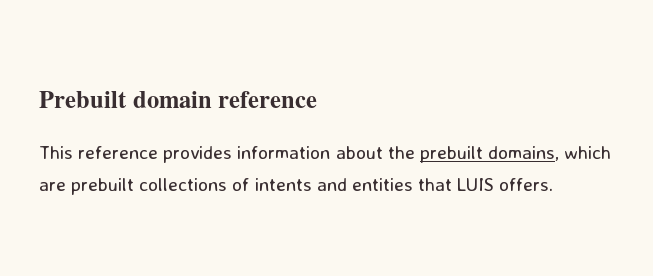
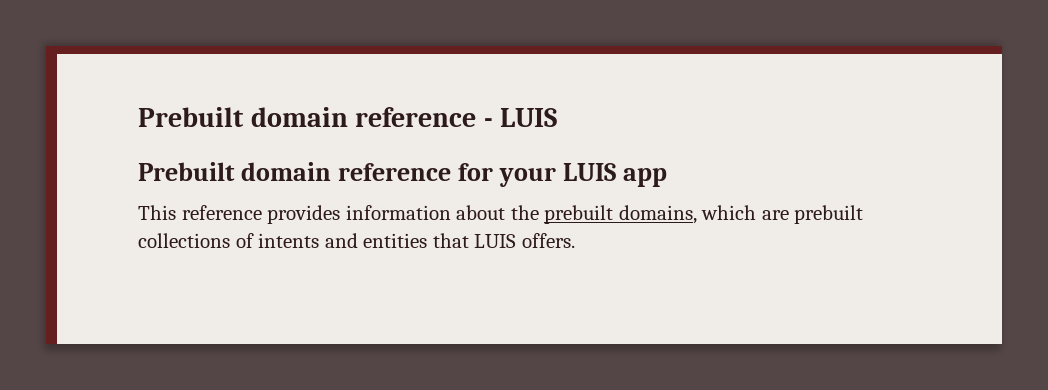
- Prebuilt domain reference
+ Prebuilt domain reference - LUIS
+ Prebuilt domain reference for your LUIS app

